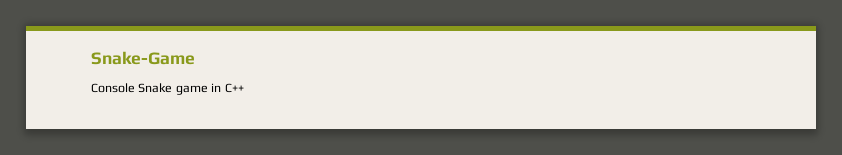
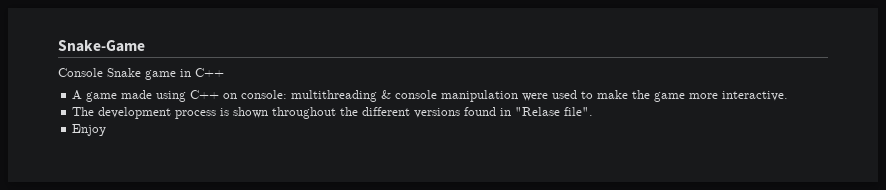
+ A game made using C++ on console: multithreading & console manipulation were used to make the game more interactive.
+ The development process is shown throughout the different versions found in "Relase file".
+ Enjoy

